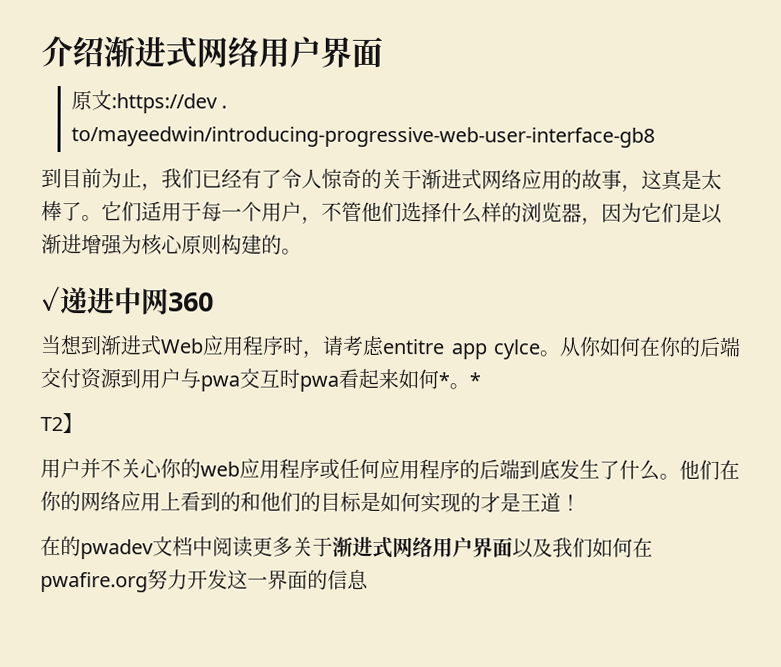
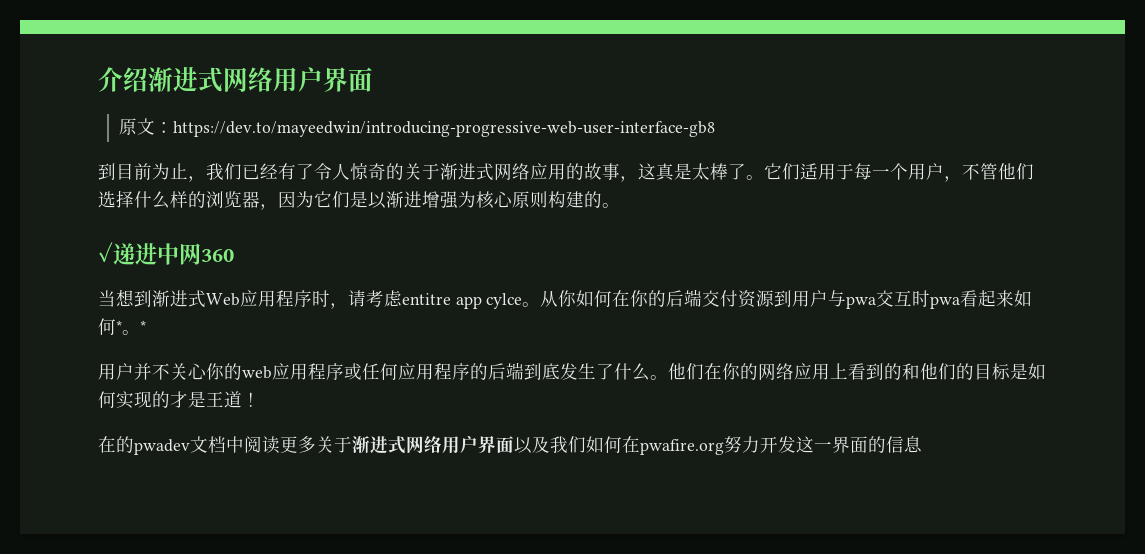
- 原文:https://dev . to/mayeedwin/introducing-progressive-web-user-interface-gb8
+ 原文：https://dev.to/mayeedwin/introducing-progressive-web-user-interface-gb8
- T2】

